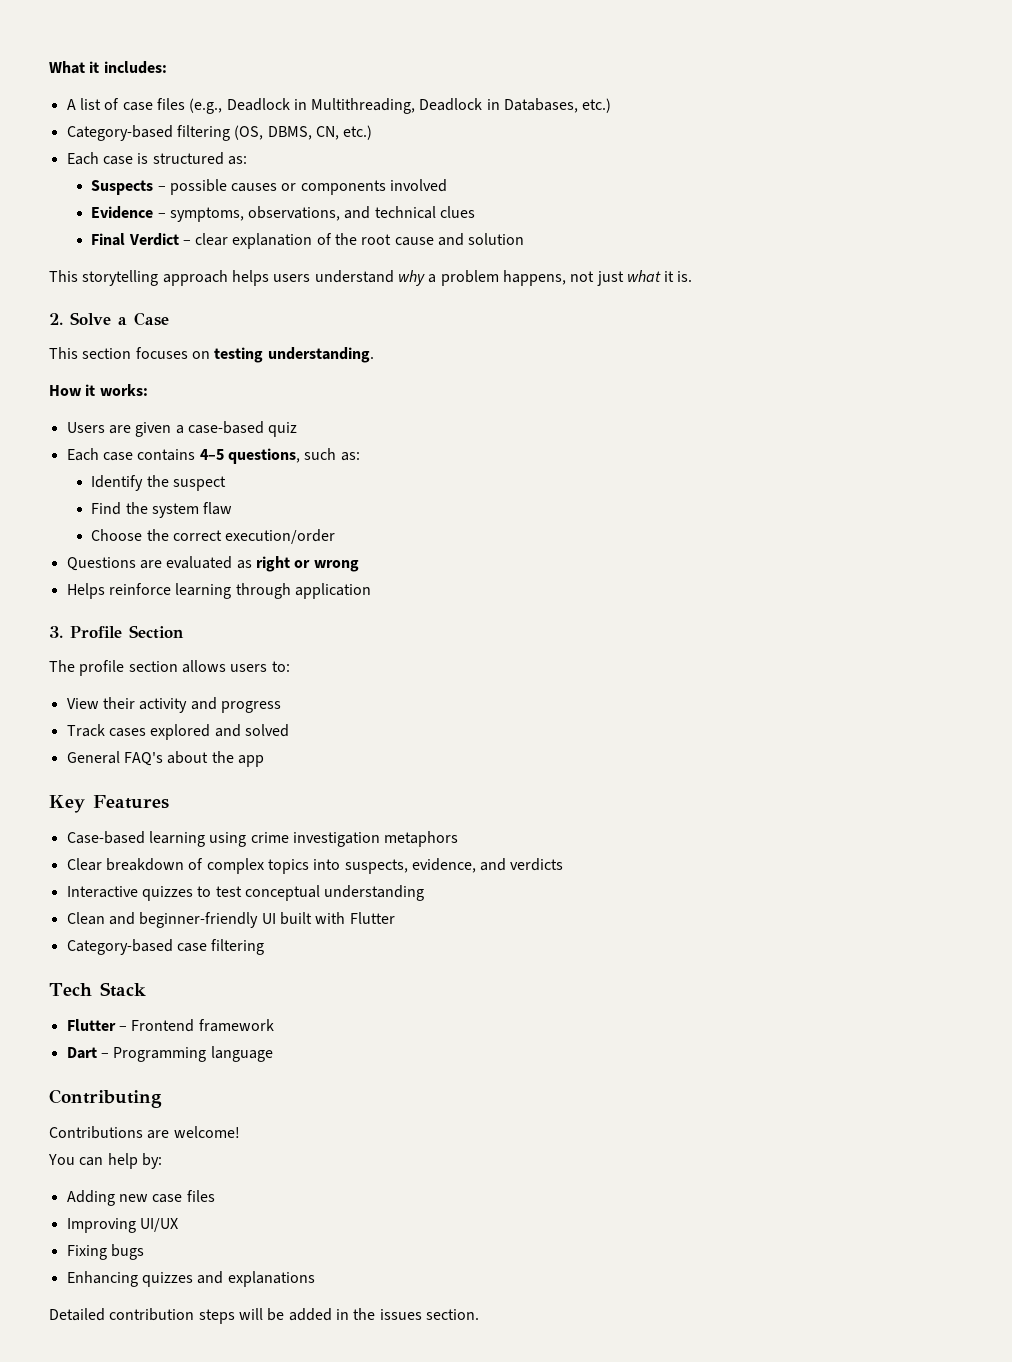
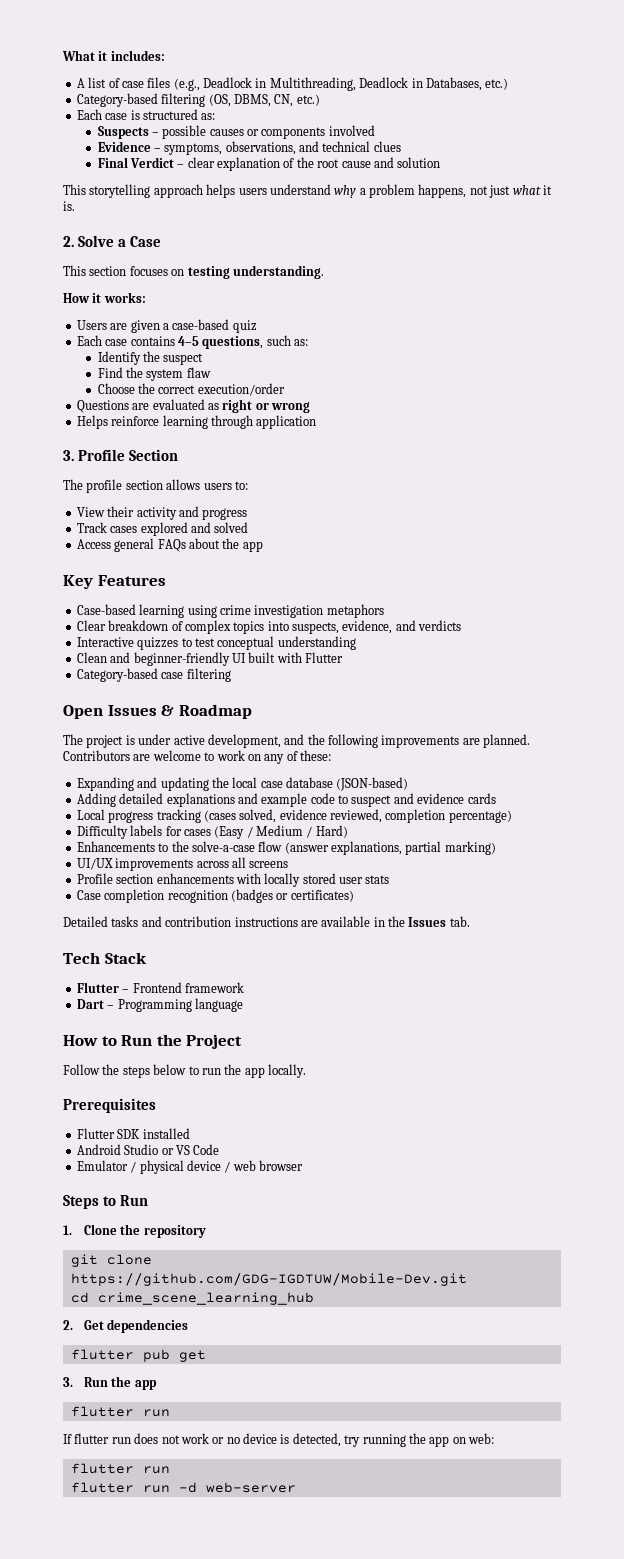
- General FAQ's about the app
+ Access general FAQs about the app
+ Open Issues & Roadmap
+ The project is under active development, and the following improvements are planned. Contributors are welcome to work on any of these:
+ Expanding and updating the local case database (JSON-based)
+ Adding detailed explanations and example code to suspect and evidence cards
+ Local progress tracking (cases solved, evidence reviewed, completion percentage)
+ Difficulty labels for cases (Easy / Medium / Hard)
+ Enhancements to the solve-a-case flow (answer explanations, partial marking)
+ UI/UX improvements across all screens
+ Profile section enhancements with locally stored user stats
+ Case completion recognition (badges or certificates)
+ Detailed tasks and contribution instructions are available in the Issues tab.
- Contributing
- Contributions are welcome!
- You can help by:
- Adding new case files
- Improving UI/UX
- Fixing bugs
- Enhancing quizzes and explanations
- Detailed contribution steps will be added in the issues section.
+ How to Run the Project
+ Follow the steps below to run the app locally.
+ Prerequisites
+ Flutter SDK installed
+ Android Studio or VS Code
+ Emulator / physical device / web browser
+ Steps to Run
+ 1. Clone the repository
+ git clone https://github.com/GDG-IGDTUW/Mobile-Dev.git
+ cd crime_scene_learning_hub
+ 2. Get dependencies
+ flutter pub get
+ 3. Run the app
+ flutter run
+ If flutter run does not work or no device is detected, try running the app on web:
+ flutter run
+ flutter run -d web-server

